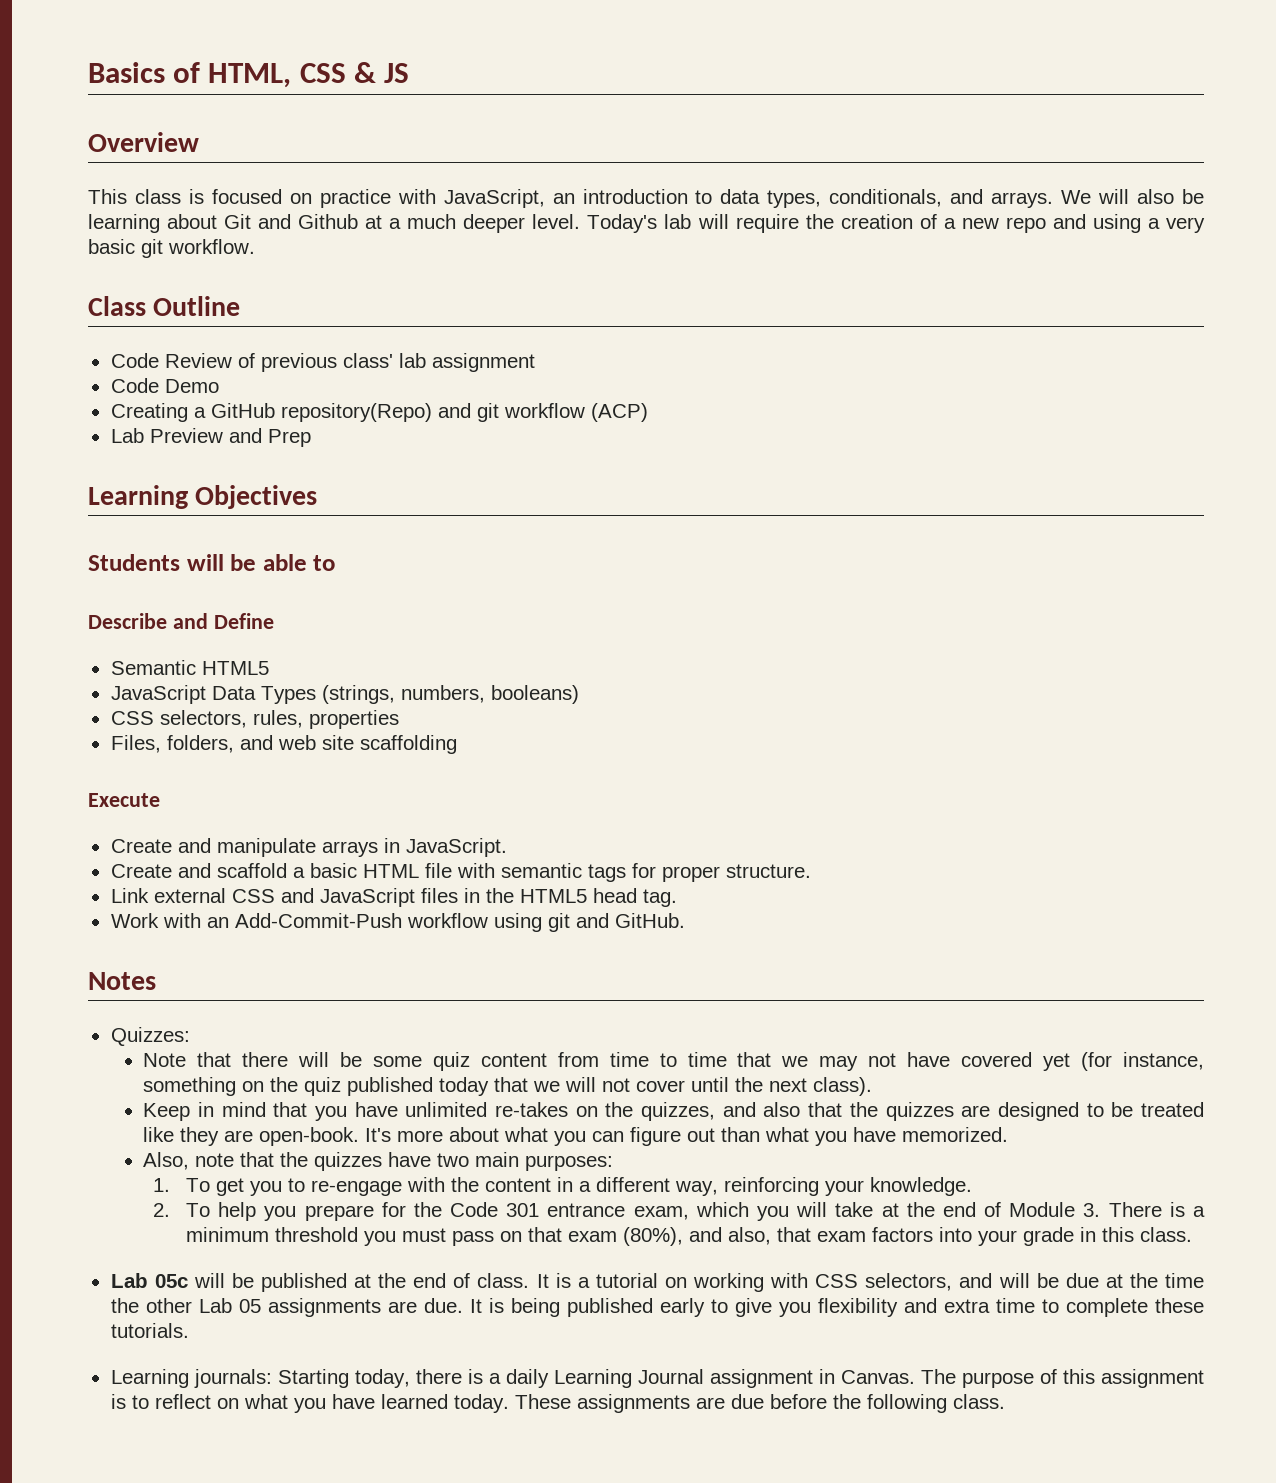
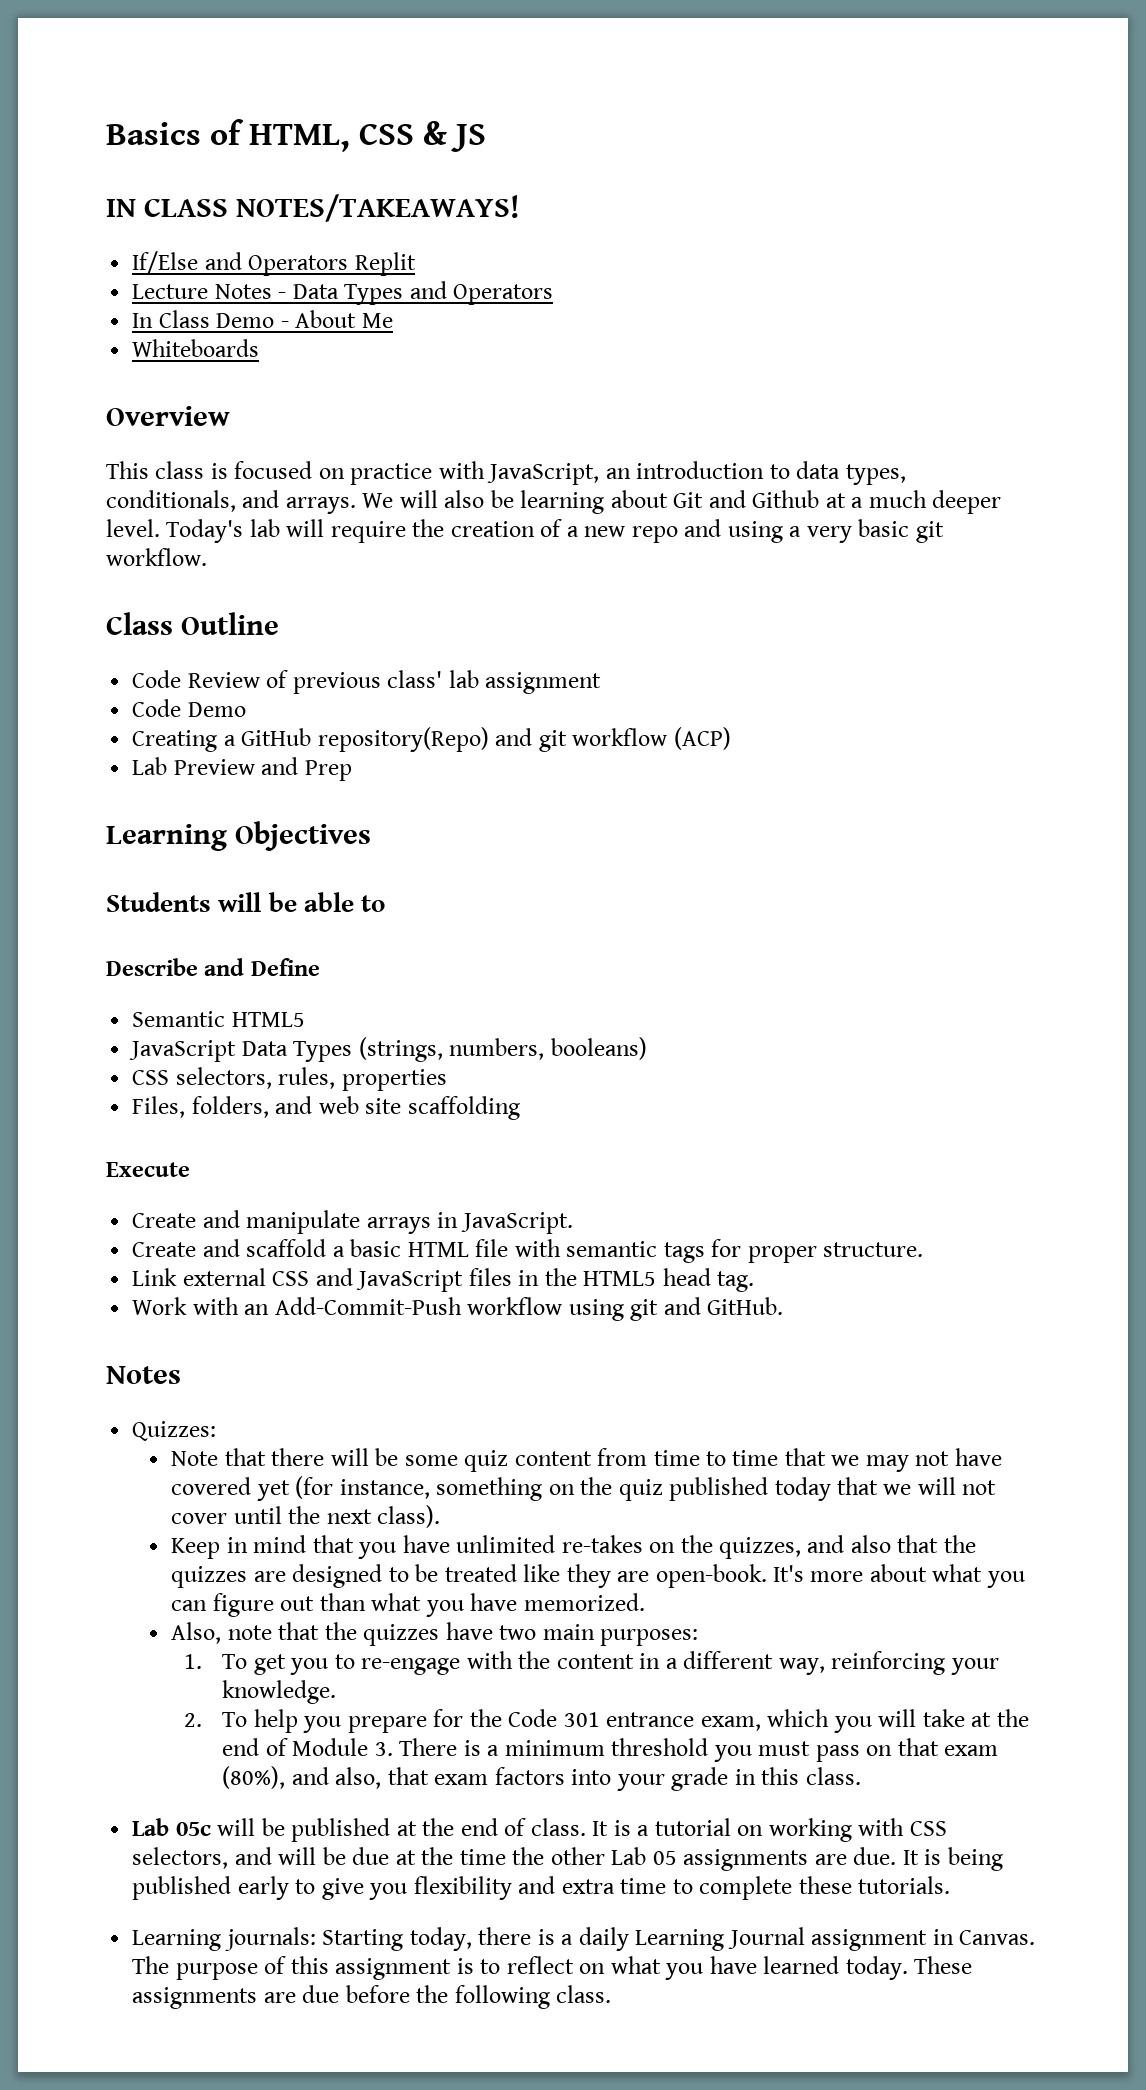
+ IN CLASS NOTES/TAKEAWAYS!
+ If/Else and Operators Replit
+ Lecture Notes - Data Types and Operators
+ In Class Demo - About Me
+ Whiteboards

